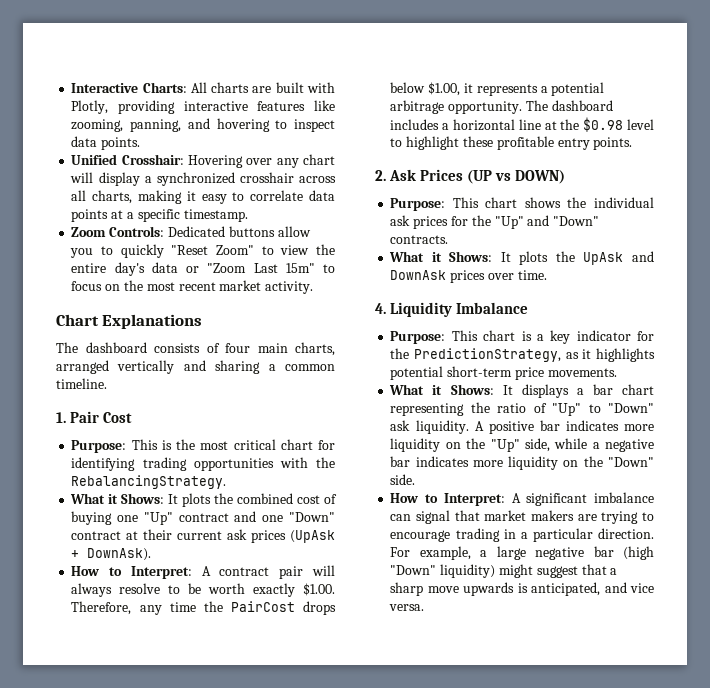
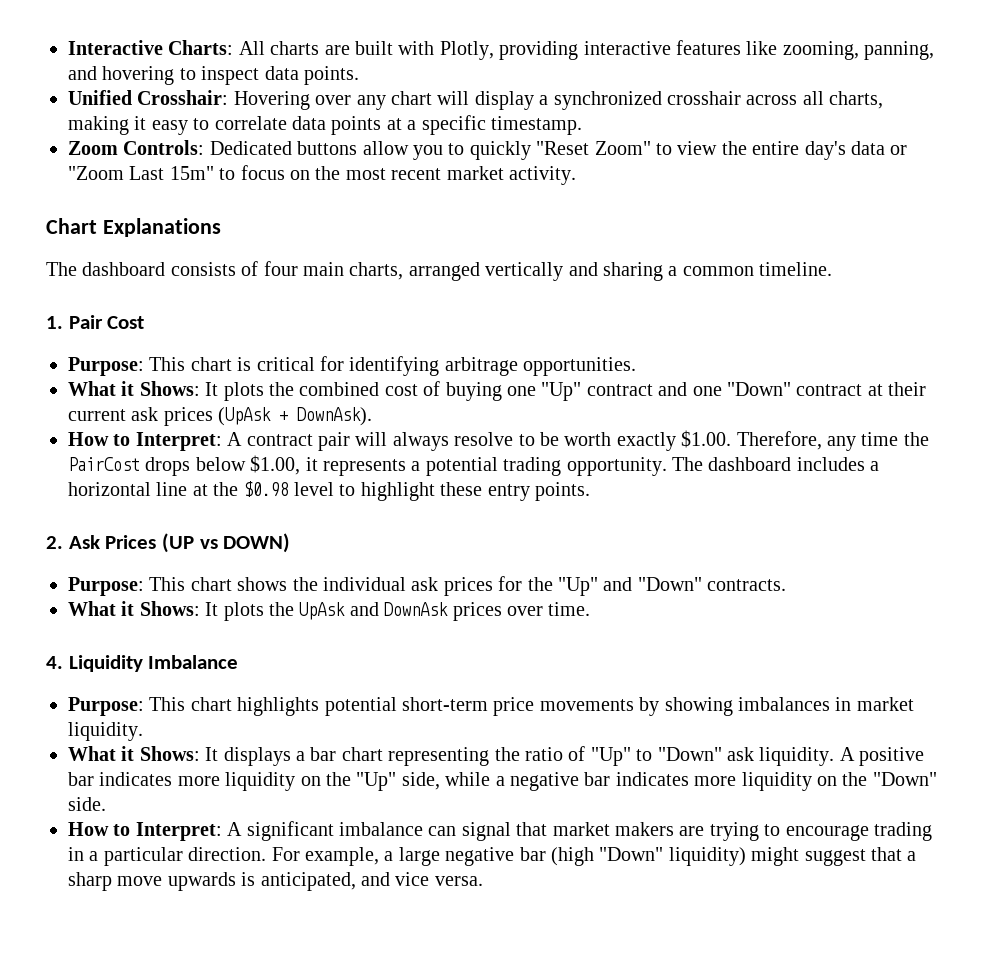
- Purpose: This is the most critical chart for identifying trading opportunities with the RebalancingStrategy.
+ Purpose: This chart is critical for identifying arbitrage opportunities.
- How to Interpret: A contract pair will always resolve to be worth exactly $1.00. Therefore, any time the PairCost drops below $1.00, it represents a potential arbitrage opportunity.
+ How to Interpret: A contract pair will always resolve to be worth exactly $1.00. Therefore, any time the PairCost drops below $1.00, it represents a potential trading opportunity.
- The dashboard includes a horizontal line at the $0.98 level to highlight these profitable entry points.
+ The dashboard includes a horizontal line at the $0.98 level to highlight these entry points.
- Purpose: This chart is a key indicator for the PredictionStrategy, as it highlights potential short-term price movements.
+ Purpose: This chart highlights potential short-term price movements by showing imbalances in market liquidity.

